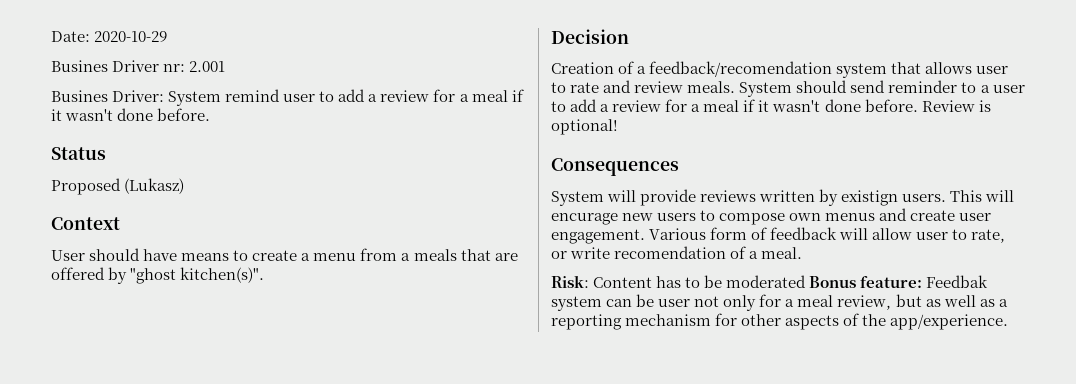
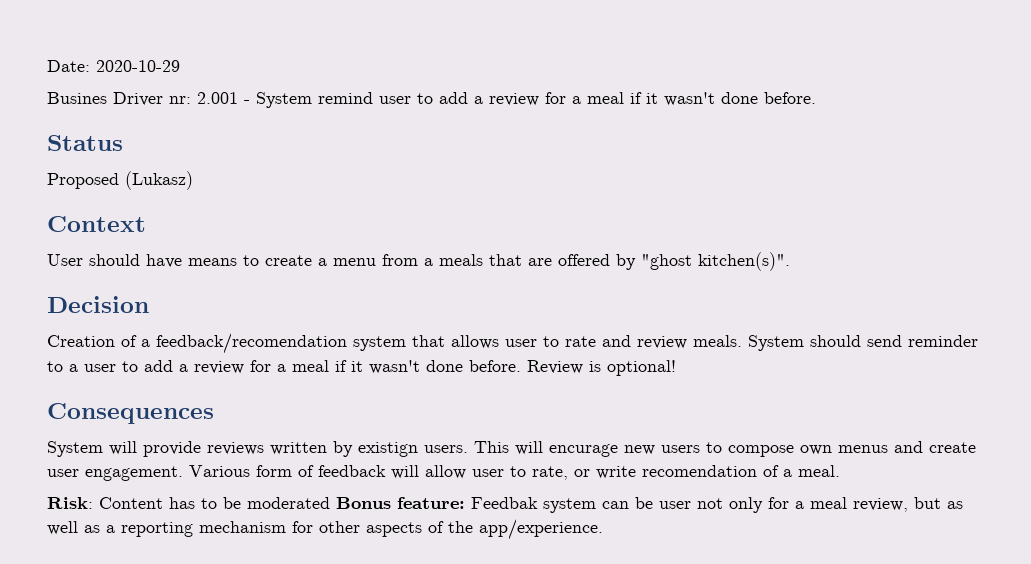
- Busines Driver nr: 2.001
- Busines Driver: System remind user to add a review for a meal if it wasn't done before.
+ Busines Driver nr: 2.001 - System remind user to add a review for a meal if it wasn't done before.

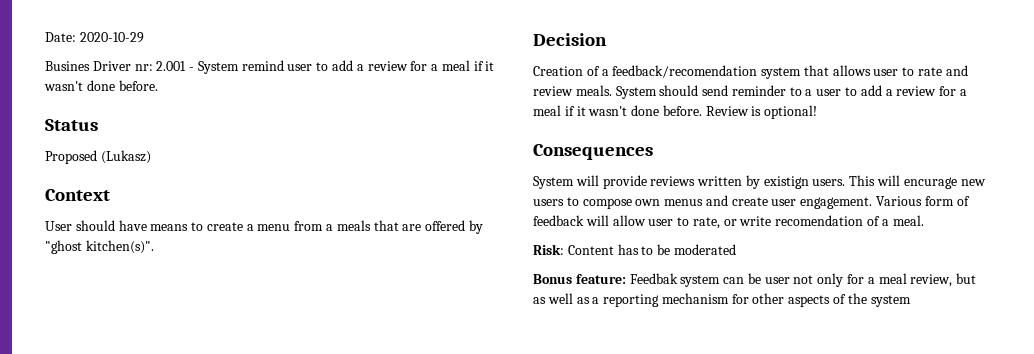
- Risk: Content has to be moderated Bonus feature: Feedbak system can be user not only for a meal review, but as well as a reporting mechanism for other aspects of the app/experience.
+ Risk: Content has to be moderated
+ Bonus feature: Feedbak system can be user not only for a meal review, but as well as a reporting mechanism for other aspects of the system

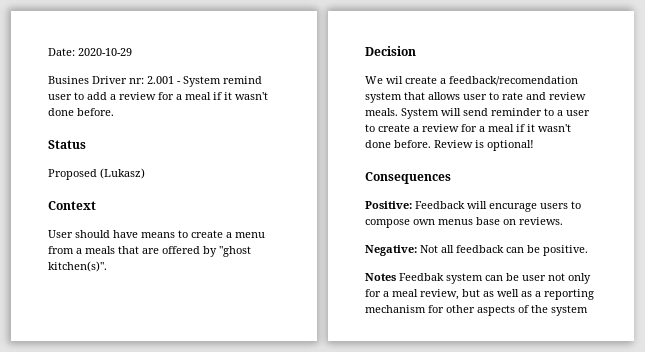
- Creation of a feedback/recomendation system that allows user to rate and review meals.
+ We wil create a feedback/recomendation system that allows user to rate and review meals.
- System should send reminder to a user to add a review for a meal if it wasn't done before.
+ System will send reminder to a user to create a review for a meal if it wasn't done before.
- System will provide reviews written by existign users. This will encurage new users to compose own menus and create user engagement. Various form of feedback will allow user to rate, or write recomendation of a meal.
- Risk: Content has to be moderated
- Bonus feature: Feedbak system can be user not only for a meal review, but as well as a reporting mechanism for other aspects of the system
+ Positive: Feedback will encurage users to compose own menus base on reviews.
+ Negative: Not all feedback can be positive.
+ Notes Feedbak system can be user not only for a meal review, but as well as a reporting mechanism for other aspects of the system

